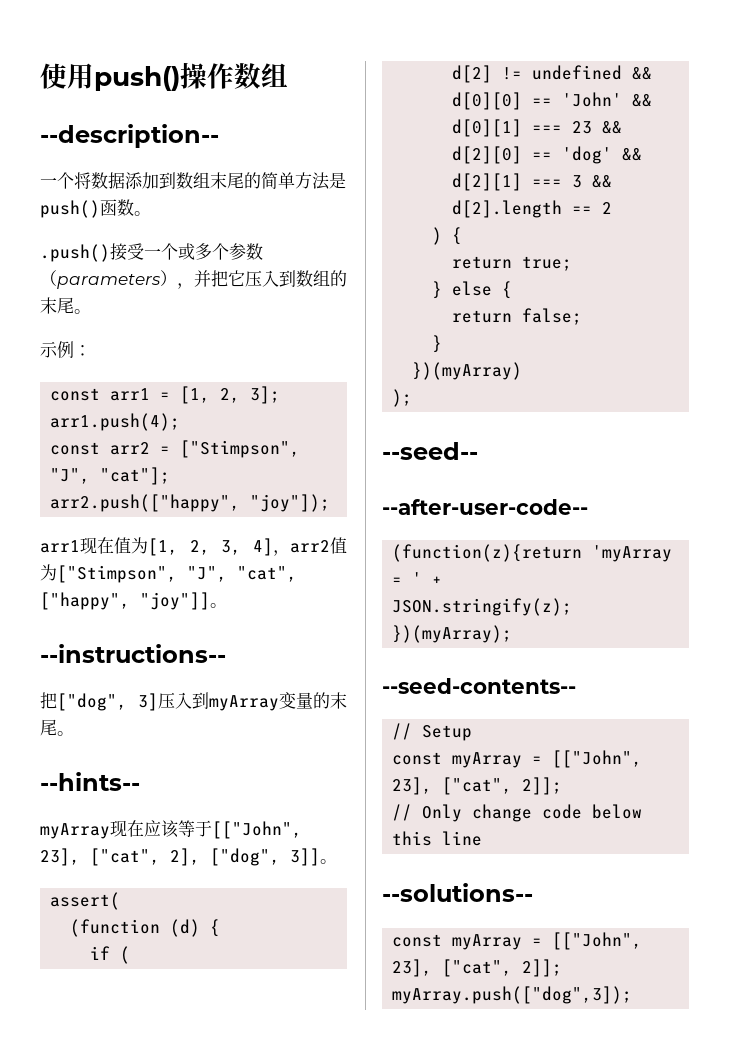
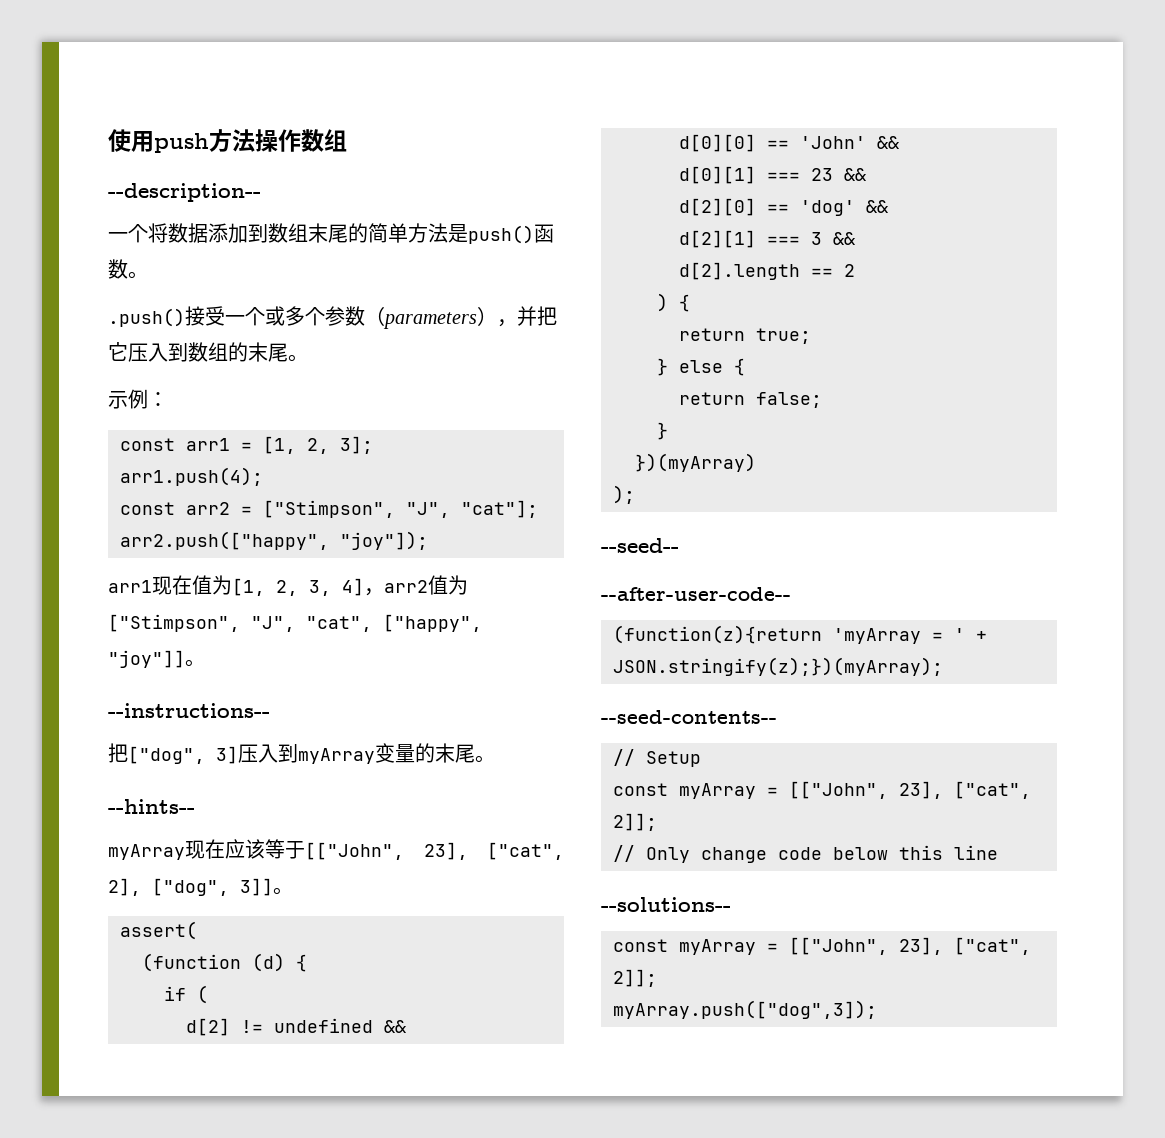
- 使用push()操作数组
+ 使用push方法操作数组

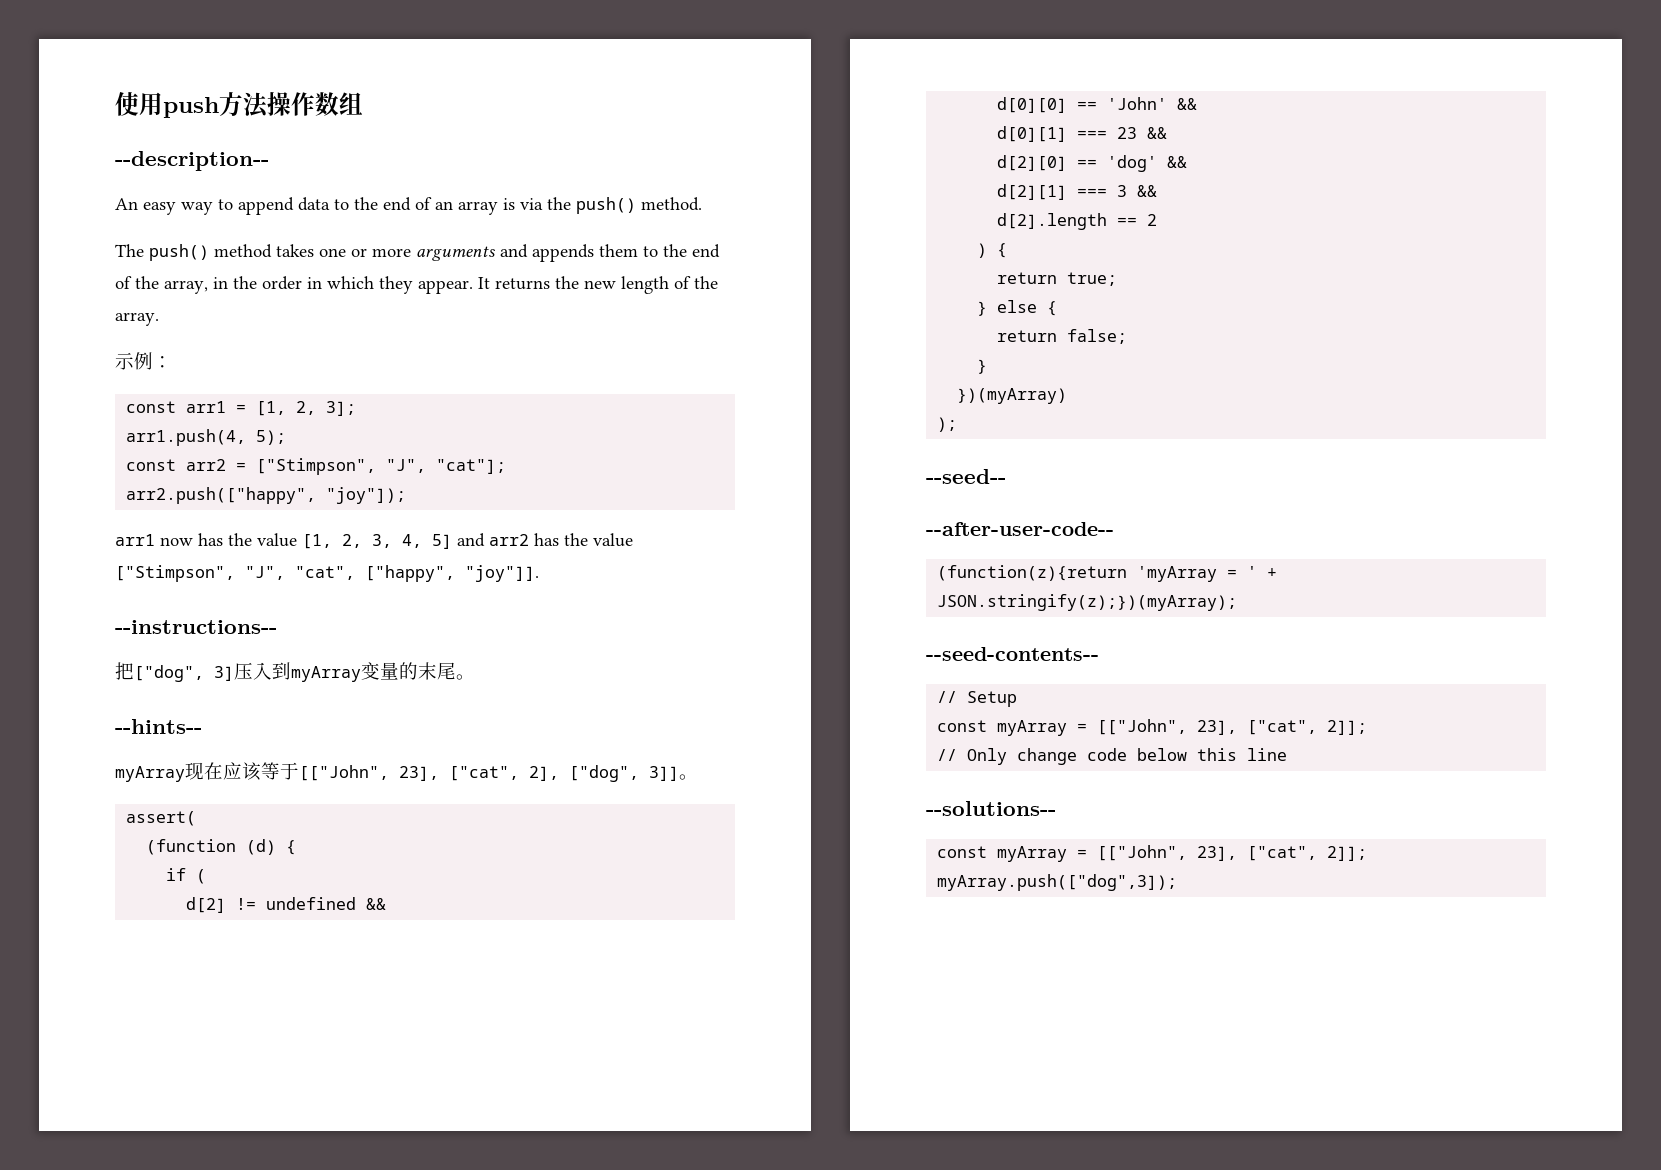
- 一个将数据添加到数组末尾的简单方法是push()函数。
- .push()接受一个或多个参数（parameters），并把它压入到数组的末尾。
+ An easy way to append data to the end of an array is via the push() method.
+ The push() method takes one or more arguments and appends them to the end of the array, in the order in which they appear. It returns the new length of the array.
- arr1.push(4);
+ arr1.push(4, 5);
- arr1现在值为[1, 2, 3, 4]，arr2值为["Stimpson", "J", "cat", ["happy", "joy"]]。
+ arr1 now has the value [1, 2, 3, 4, 5] and arr2 has the value ["Stimpson", "J", "cat", ["happy", "joy"]].

